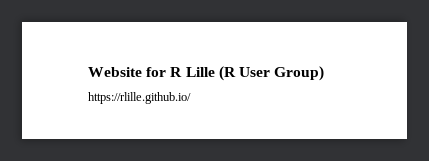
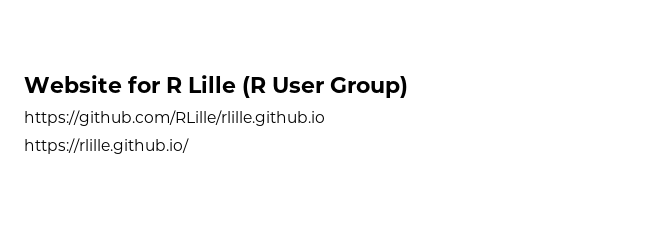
+ https://github.com/RLille/rlille.github.io

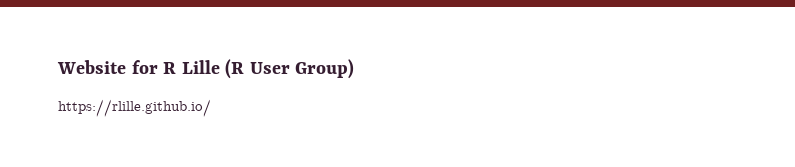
- https://github.com/RLille/rlille.github.io

